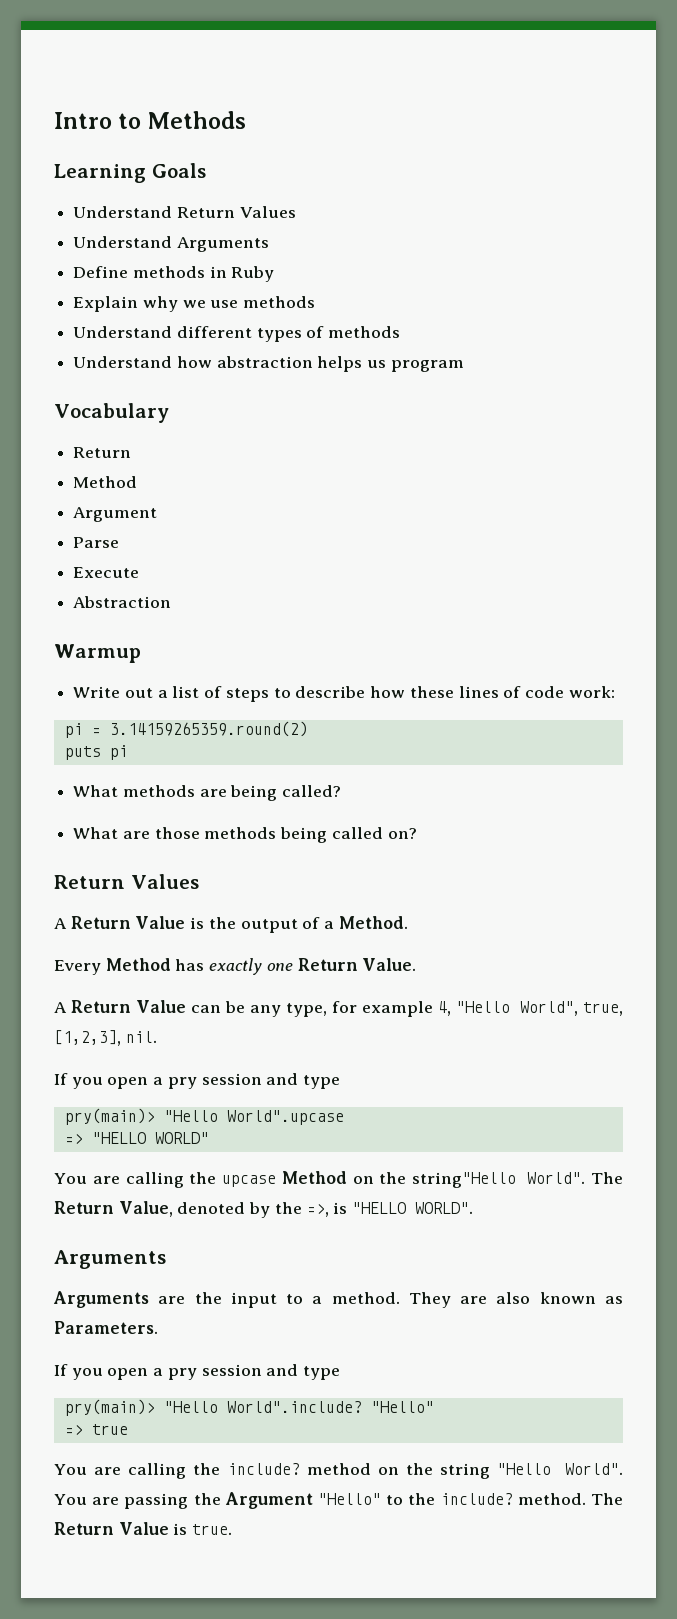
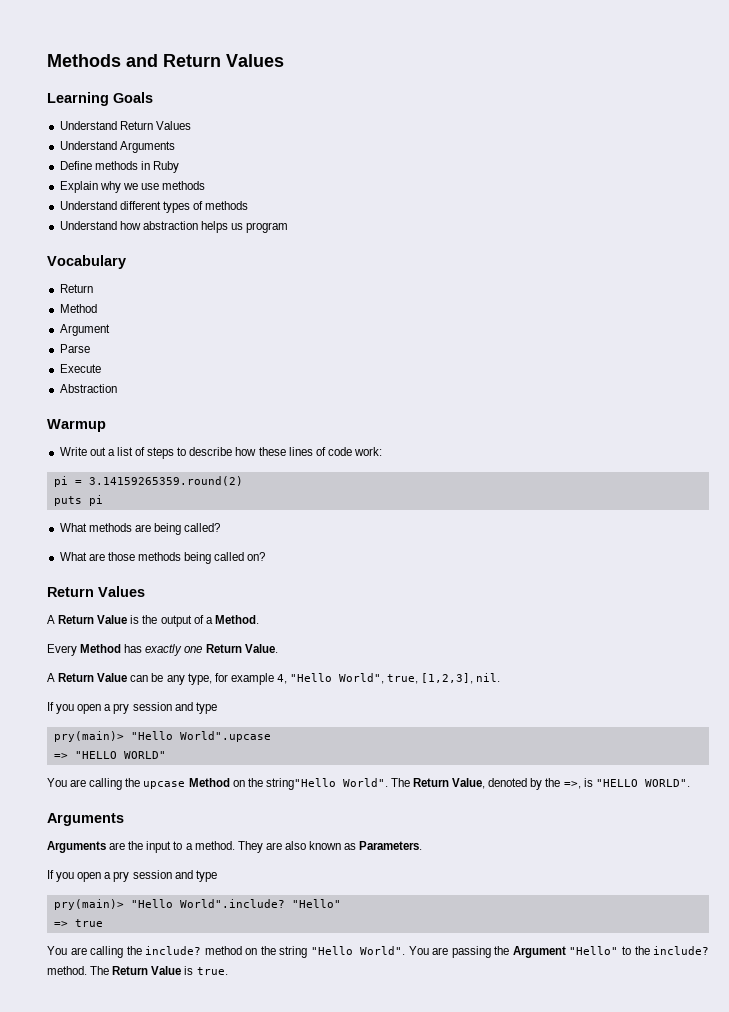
- Intro to Methods
+ Methods and Return Values

